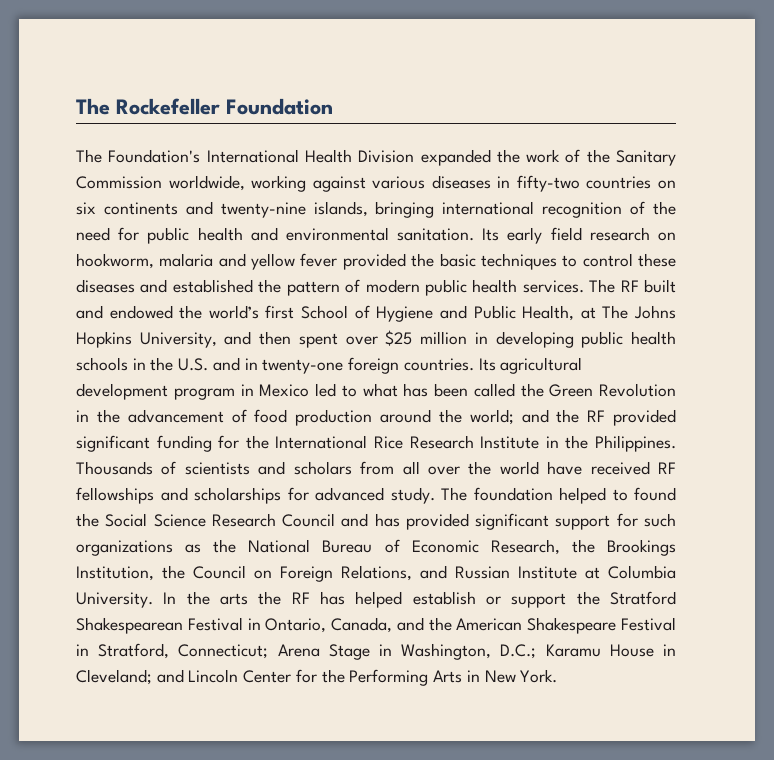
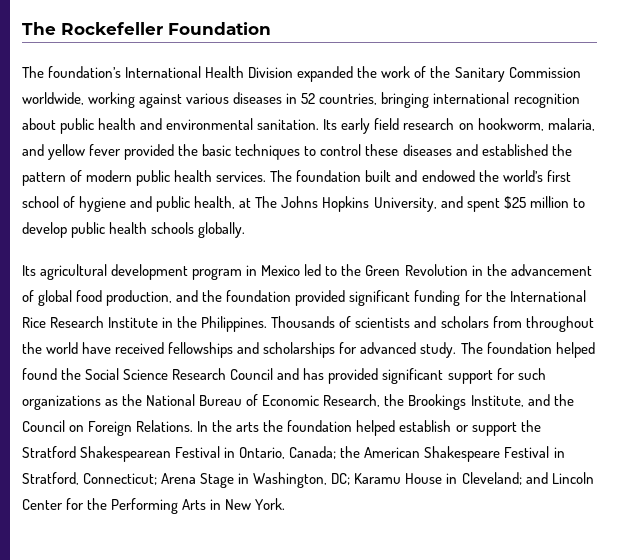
- The Foundation's International Health Division expanded the work of the Sanitary Commission worldwide, working against various diseases in fifty-two countries on six continents and twenty-nine islands, bringing international recognition of the need for public health and environmental sanitation.
+ The foundation’s International Health Division expanded the work of the Sanitary Commission worldwide, working against various diseases in 52 countries, bringing international recognition about public health and environmental sanitation.
- Its early field research on hookworm, malaria and yellow fever provided the basic techniques to control these diseases and established the pattern of modern public health services.
+ Its early field research on hookworm, malaria, and yellow fever provided the basic techniques to control these diseases and established the pattern of modern public health services.
- The RF built and endowed the world’s first School of Hygiene and Public Health, at The Johns Hopkins University, and then spent over $25 million in developing public health schools in the U.S. and in twenty-one foreign countries. Its agricultural development program in Mexico led to what has been called the Green Revolution in the advancement of food production around the world; and the RF provided significant funding for the International Rice Research Institute in the Philippines.
+ The foundation built and endowed the world’s first school of hygiene and public health, at The Johns Hopkins University, and spent $25 million to develop public health schools globally.
+ Its agricultural development program in Mexico led to the Green Revolution in the advancement of global food production, and the foundation provided significant funding for the International Rice Research Institute in the Philippines.
- Thousands of scientists and scholars from all over the world have received RF fellowships and scholarships for advanced study.
+ Thousands of scientists and scholars from throughout the world have received fellowships and scholarships for advanced study.
- The foundation helped to found the Social Science Research Council and has provided significant support for such organizations as the National Bureau of Economic Research, the Brookings Institution, the Council on Foreign Relations, and Russian Institute at Columbia University.
+ The foundation helped found the Social Science Research Council and has provided significant support for such organizations as the National Bureau of Economic Research, the Brookings Institute, and the Council on Foreign Relations.
- In the arts the RF has helped establish or support the Stratford Shakespearean Festival in Ontario, Canada, and the American Shakespeare Festival in Stratford, Connecticut; Arena Stage in Washington, D.C.; Karamu House in Cleveland; and Lincoln Center for the Performing Arts in New York.
+ In the arts the foundation helped establish or support the Stratford Shakespearean Festival in Ontario, Canada; the American Shakespeare Festival in Stratford, Connecticut; Arena Stage in Washington, DC; Karamu House in Cleveland; and Lincoln Center for the Performing Arts in New York.

